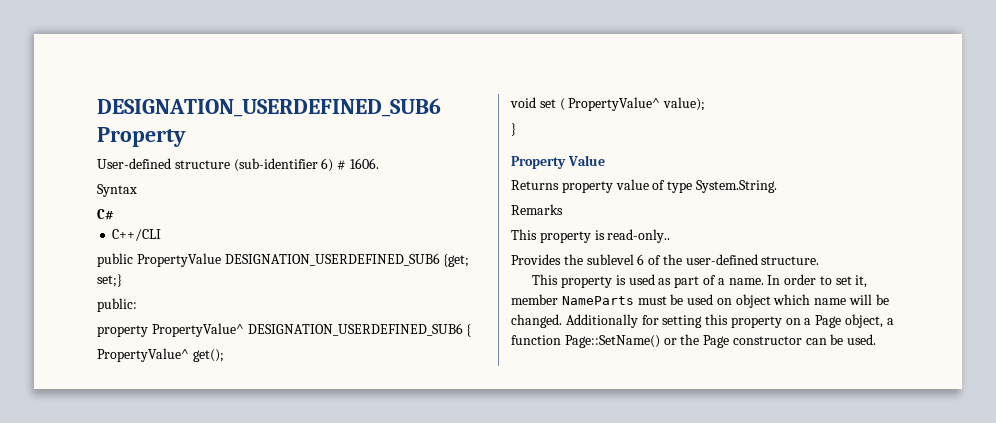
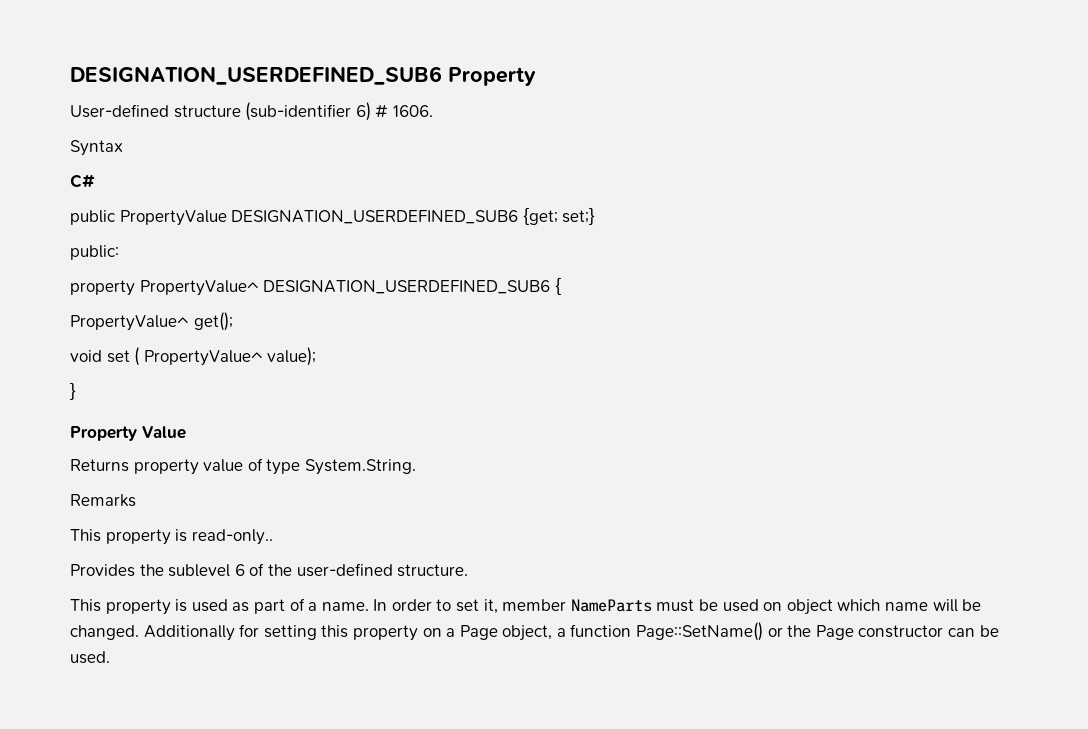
- C++/CLI

